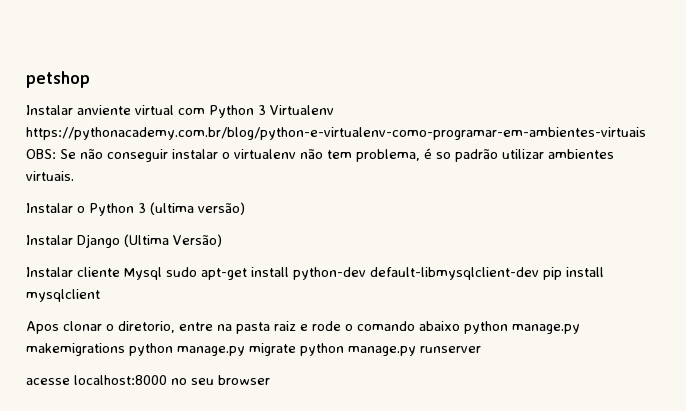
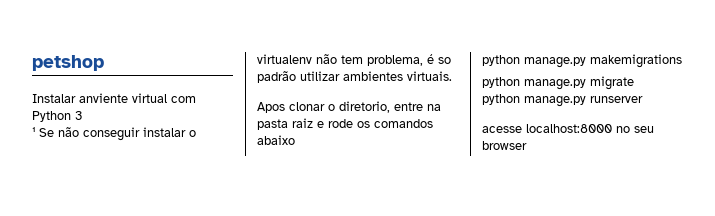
- Instalar anviente virtual com Python 3 Virtualenv https://pythonacademy.com.br/blog/python-e-virtualenv-como-programar-em-ambientes-virtuais OBS: Se não conseguir instalar o virtualenv não tem problema, é so padrão utilizar ambientes virtuais.
+ Instalar anviente virtual com Python 3
+ ¹ Se não conseguir instalar o virtualenv não tem problema, é so padrão utilizar ambientes virtuais.
- Instalar o Python 3 (ultima versão)
- Instalar Django (Ultima Versão)
- Instalar cliente Mysql sudo apt-get install python-dev default-libmysqlclient-dev pip install mysqlclient
- Apos clonar o diretorio, entre na pasta raiz e rode o comando abaixo python manage.py makemigrations python manage.py migrate python manage.py runserver
+ Apos clonar o diretorio, entre na pasta raiz e rode os comandos abaixo
+ python manage.py makemigrations
+ python manage.py migrate
+ python manage.py runserver

